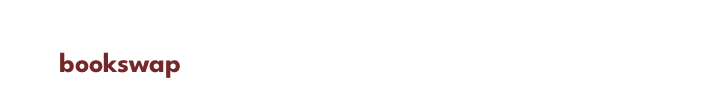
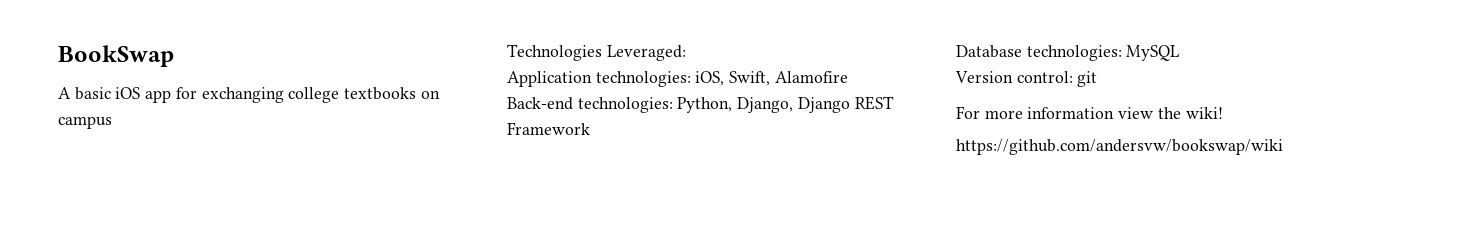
- bookswap
+ BookSwap
+ A basic iOS app for exchanging college textbooks on campus
+ Technologies Leveraged:
+ Application technologies: iOS, Swift, Alamofire
+ Back-end technologies: Python, Django, Django REST Framework
+ Database technologies: MySQL
+ Version control: git
+ For more information view the wiki!
+ https://github.com/andersvw/bookswap/wiki

